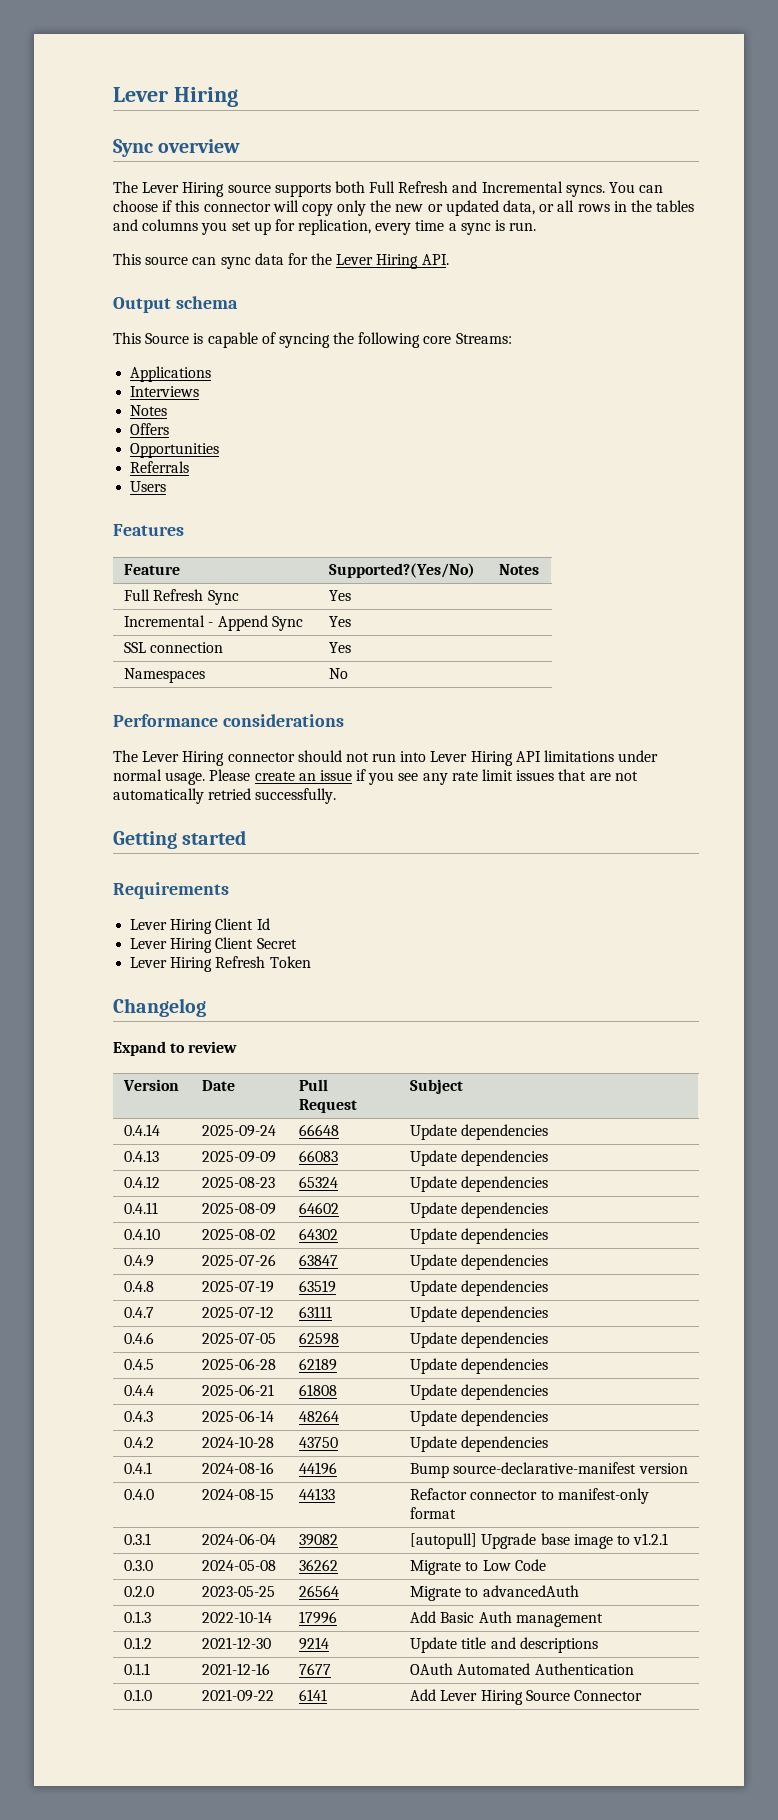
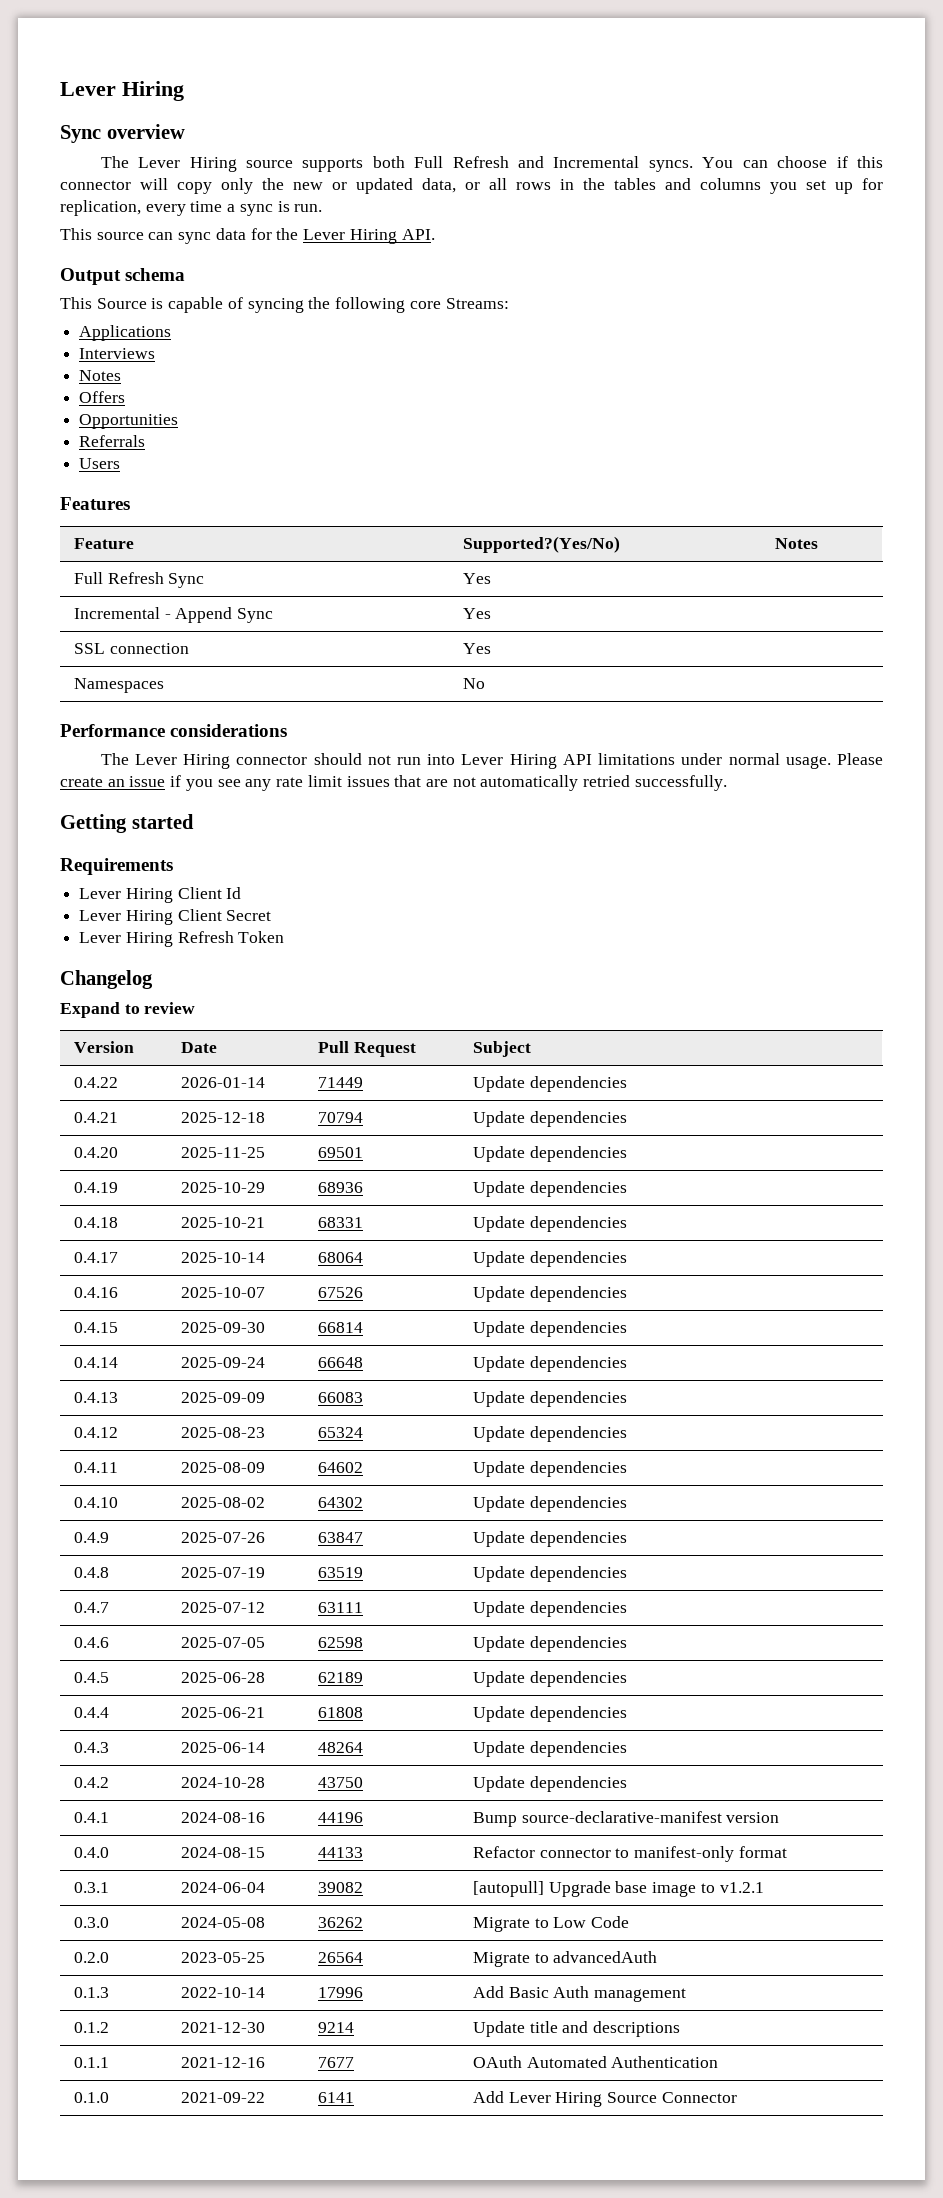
+ 0.4.22 | 2026-01-14 | 71449 | Update dependencies
+ 0.4.21 | 2025-12-18 | 70794 | Update dependencies
+ 0.4.20 | 2025-11-25 | 69501 | Update dependencies
+ 0.4.19 | 2025-10-29 | 68936 | Update dependencies
+ 0.4.18 | 2025-10-21 | 68331 | Update dependencies
+ 0.4.17 | 2025-10-14 | 68064 | Update dependencies
+ 0.4.16 | 2025-10-07 | 67526 | Update dependencies
+ 0.4.15 | 2025-09-30 | 66814 | Update dependencies

